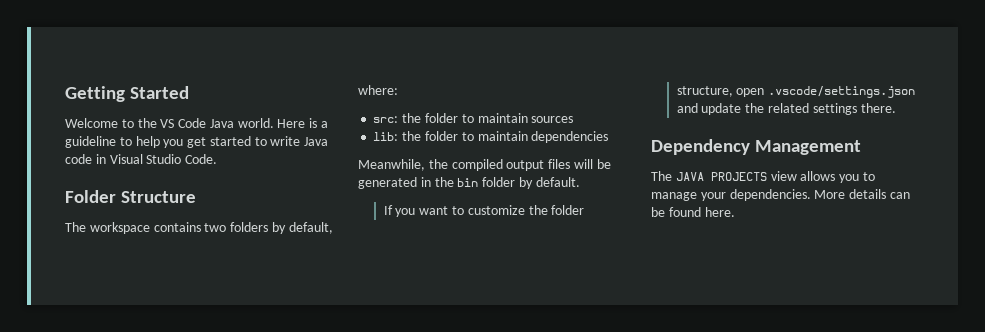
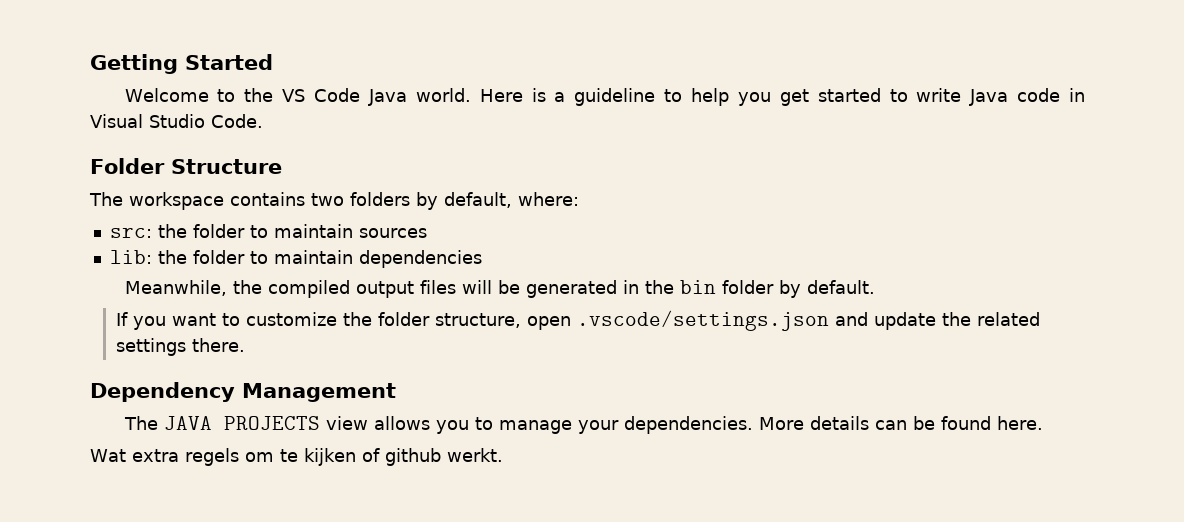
+ Wat extra regels om te kijken of github werkt.

